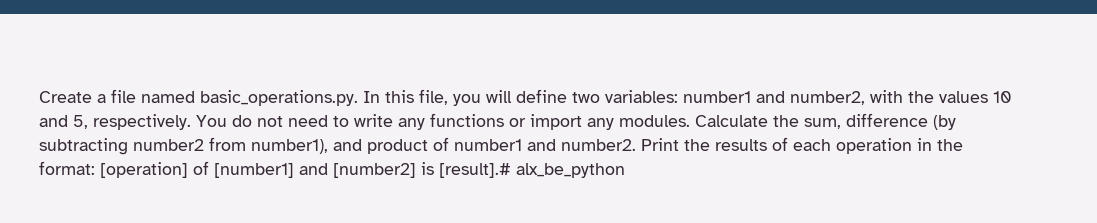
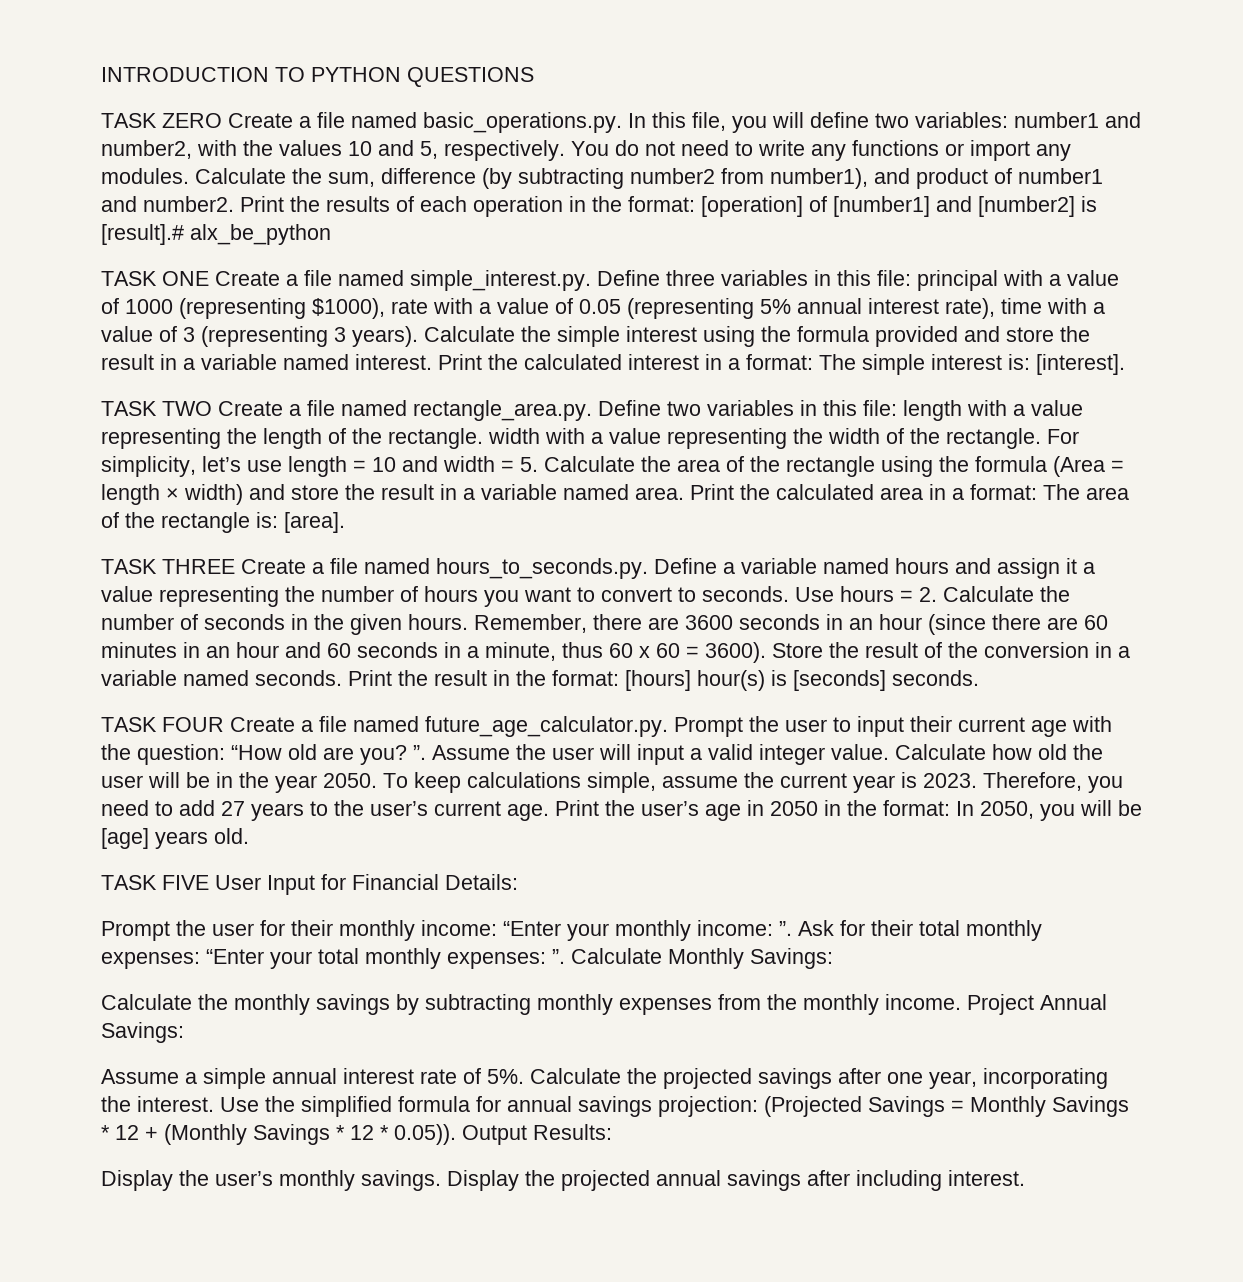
- Create a file named basic_operations.py. In this file, you will define two variables: number1 and number2, with the values 10 and 5, respectively.
+ INTRODUCTION TO PYTHON QUESTIONS
+ TASK ZERO Create a file named basic_operations.py. In this file, you will define two variables: number1 and number2, with the values 10 and 5, respectively.
+ TASK ONE Create a file named simple_interest.py. Define three variables in this file: principal with a value of 1000 (representing $1000), rate with a value of 0.05 (representing 5% annual interest rate), time with a value of 3 (representing 3 years). Calculate the simple interest using the formula provided and store the result in a variable named interest. Print the calculated interest in a format: The simple interest is: [interest].
+ TASK TWO Create a file named rectangle_area.py. Define two variables in this file: length with a value representing the length of the rectangle. width with a value representing the width of the rectangle. For simplicity, let’s use length = 10 and width = 5. Calculate the area of the rectangle using the formula (Area = length × width) and store the result in a variable named area. Print the calculated area in a format: The area of the rectangle is: [area].
+ TASK THREE Create a file named hours_to_seconds.py. Define a variable named hours and assign it a value representing the number of hours you want to convert to seconds. Use hours = 2. Calculate the number of seconds in the given hours. Remember, there are 3600 seconds in an hour (since there are 60 minutes in an hour and 60 seconds in a minute, thus 60 x 60 = 3600). Store the result of the conversion in a variable named seconds. Print the result in the format: [hours] hour(s) is [seconds] seconds.
+ TASK FOUR Create a file named future_age_calculator.py. Prompt the user to input their current age with the question: “How old are you? ”. Assume the user will input a valid integer value. Calculate how old the user will be in the year 2050. To keep calculations simple, assume the current year is 2023. Therefore, you need to add 27 years to the user’s current age. Print the user’s age in 2050 in the format: In 2050, you will be [age] years old.
+ TASK FIVE User Input for Financial Details:
+ Prompt the user for their monthly income: “Enter your monthly income: ”. Ask for their total monthly expenses: “Enter your total monthly expenses: ”. Calculate Monthly Savings:
+ Calculate the monthly savings by subtracting monthly expenses from the monthly income. Project Annual Savings:
+ Assume a simple annual interest rate of 5%. Calculate the projected savings after one year, incorporating the interest. Use the simplified formula for annual savings projection: (Projected Savings = Monthly Savings * 12 + (Monthly Savings * 12 * 0.05)). Output Results:
+ Display the user’s monthly savings. Display the projected annual savings after including interest.

